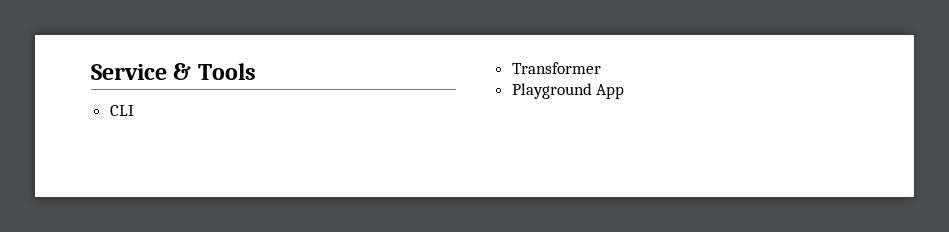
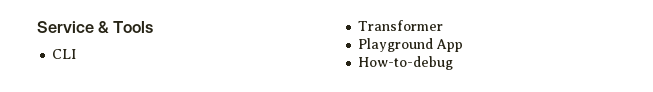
+ How-to-debug

